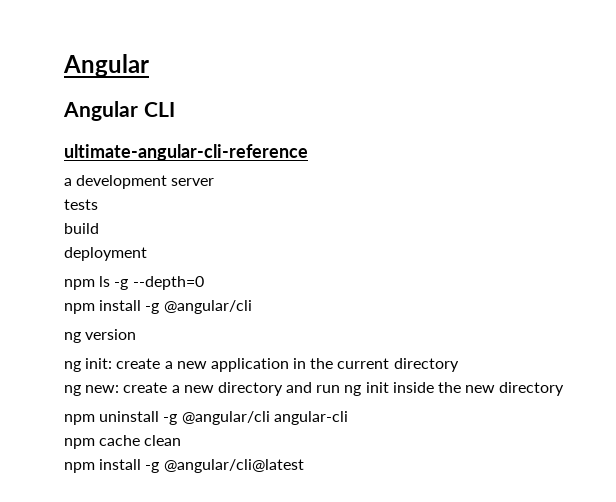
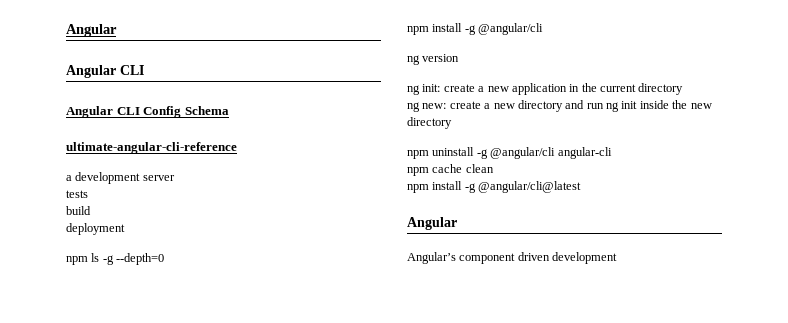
+ Angular CLI Config Schema
  npm install -g @angular/cli@latest
+ Angular
+ Angular’s component driven development

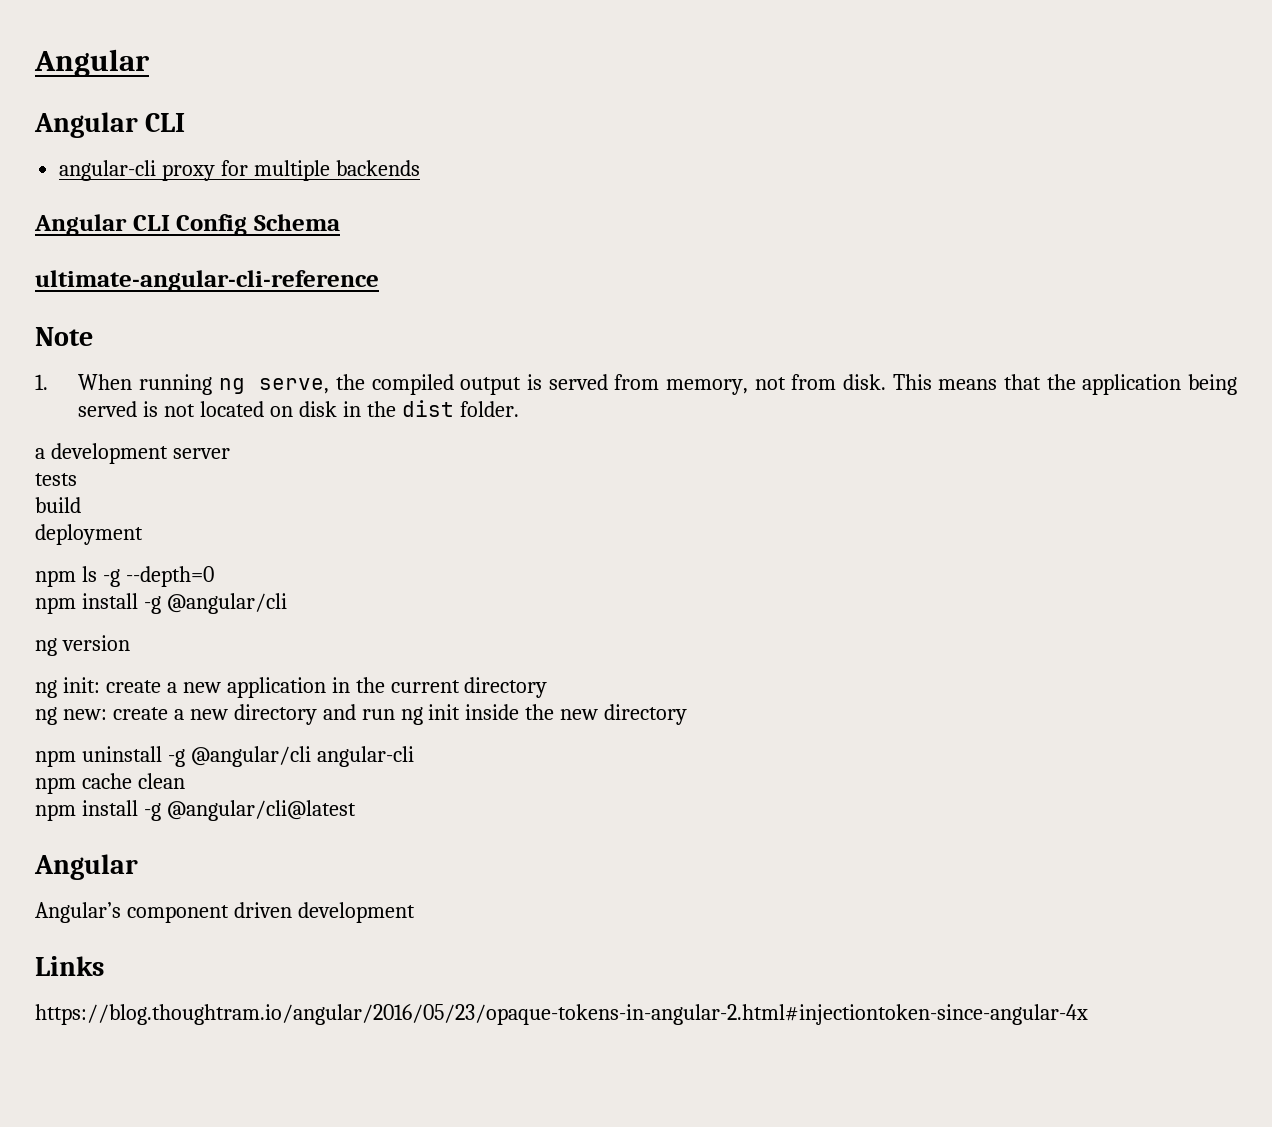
+ angular-cli proxy for multiple backends
+ Note
+ 1. When running ng serve, the compiled output is served from memory, not from disk. This means that the application being served is not located on disk in the dist folder.
+ Links
+ https://blog.thoughtram.io/angular/2016/05/23/opaque-tokens-in-angular-2.html#injectiontoken-since-angular-4x

